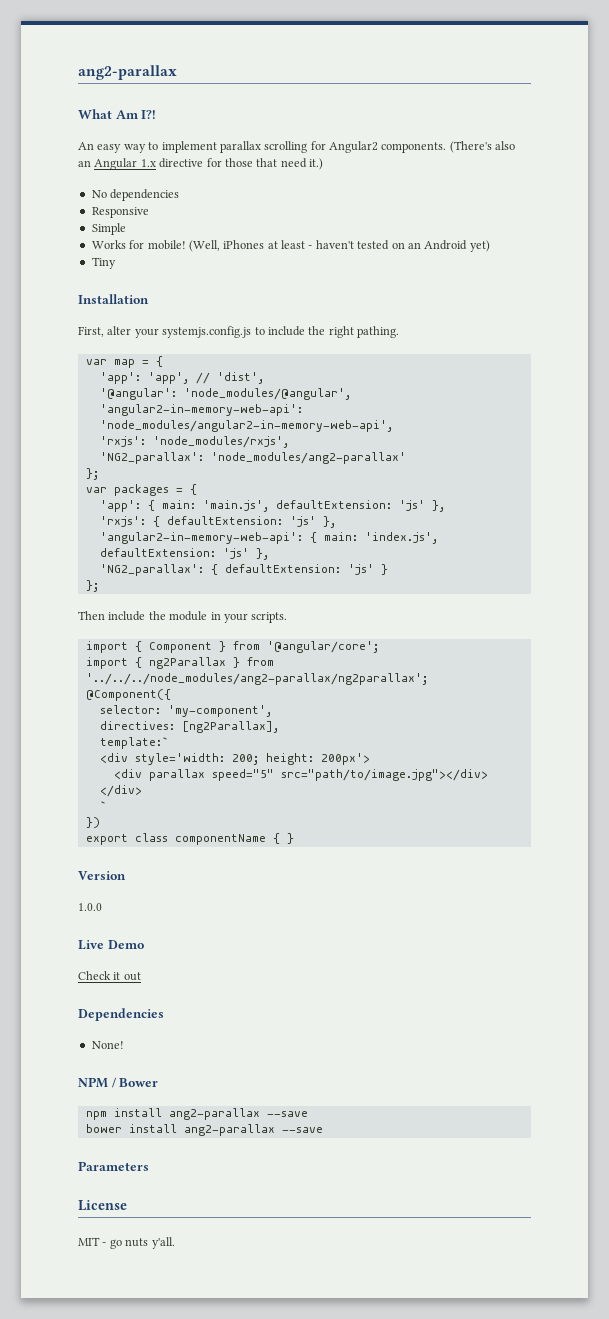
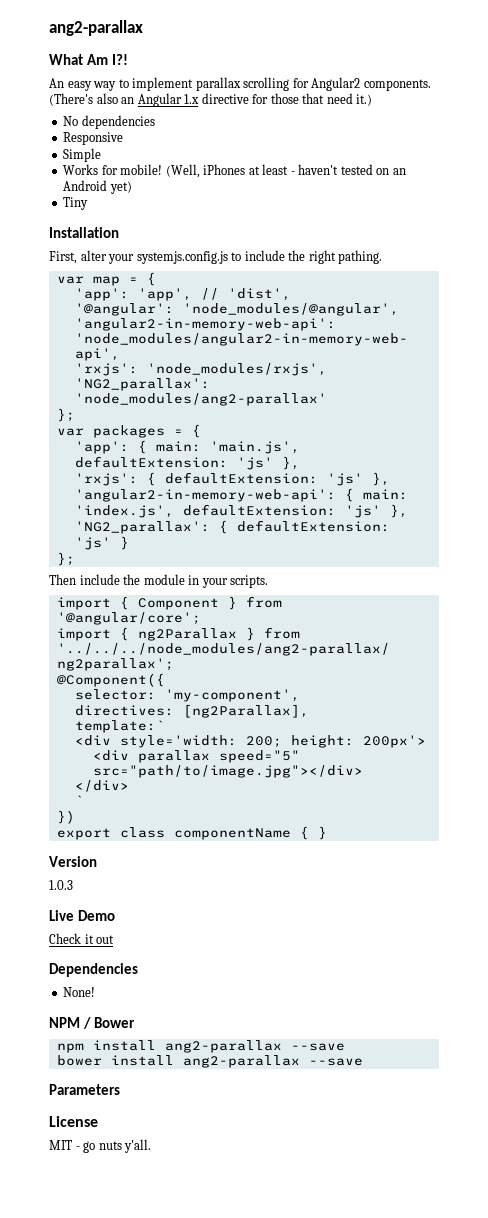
- 1.0.0
+ 1.0.3

